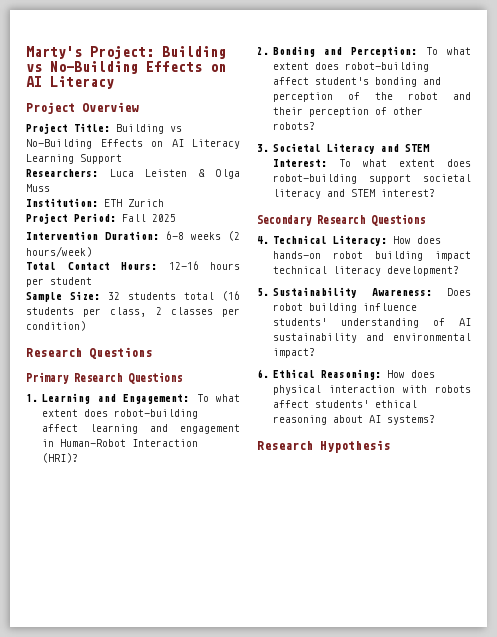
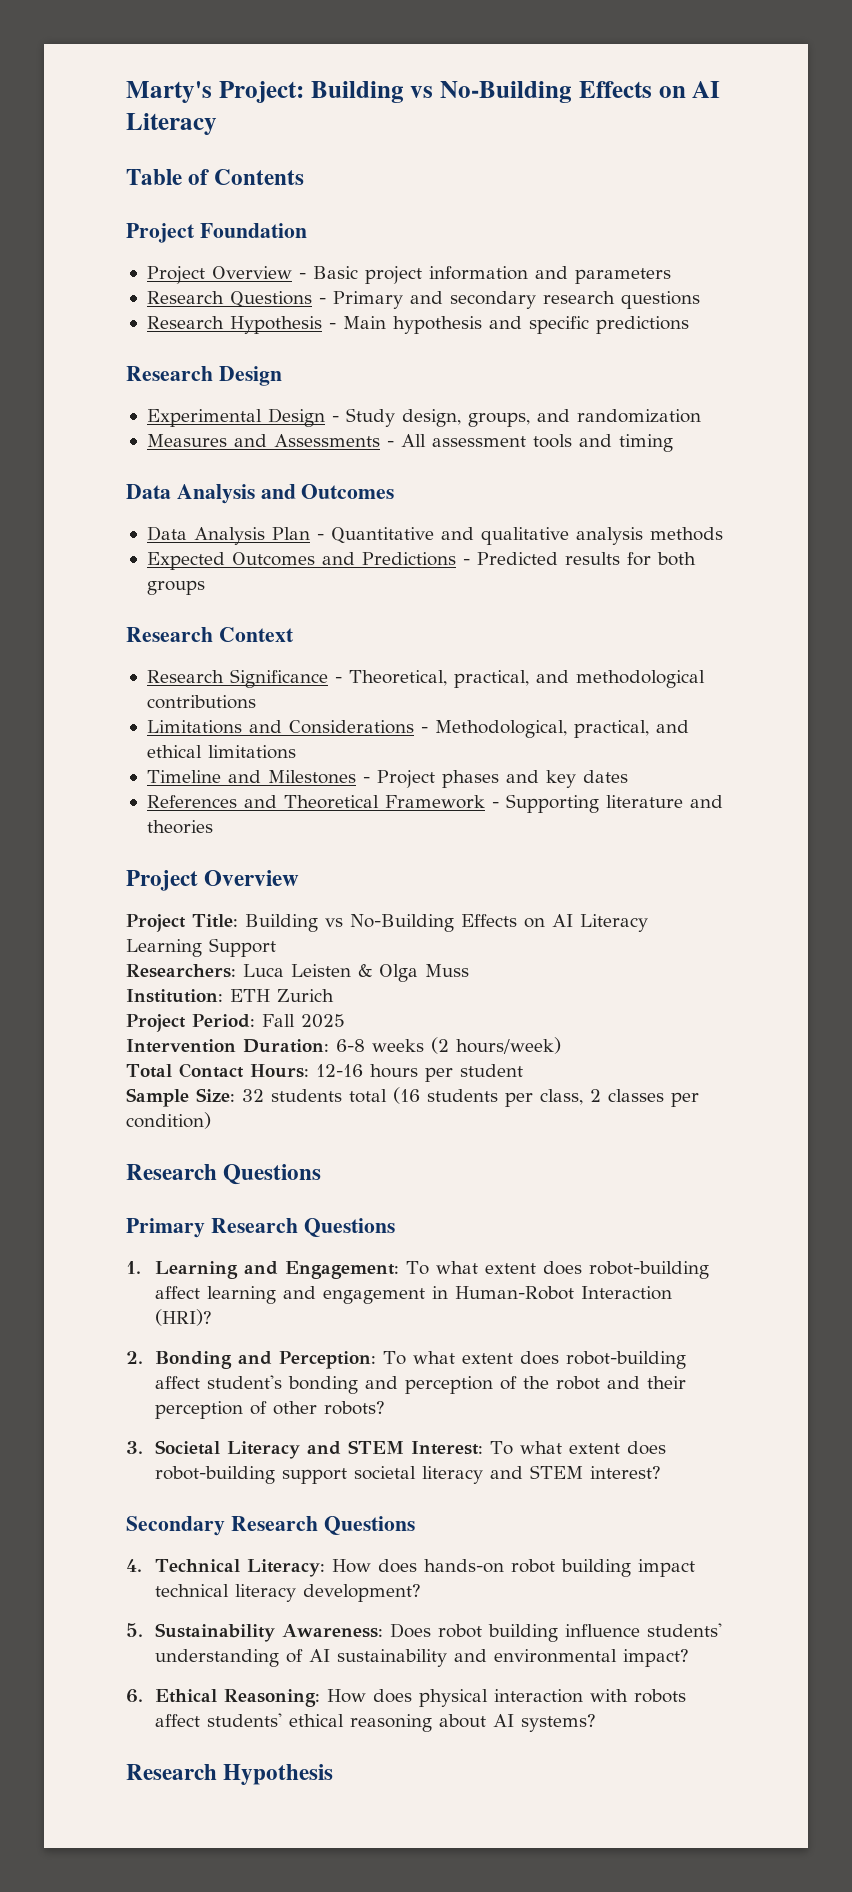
+ Table of Contents
+ Project Foundation
+ Project Overview - Basic project information and parameters
+ Research Questions - Primary and secondary research questions
+ Research Hypothesis - Main hypothesis and specific predictions
+ Research Design
+ Experimental Design - Study design, groups, and randomization
+ Measures and Assessments - All assessment tools and timing
+ Data Analysis and Outcomes
+ Data Analysis Plan - Quantitative and qualitative analysis methods
+ Expected Outcomes and Predictions - Predicted results for both groups
+ Research Context
+ Research Significance - Theoretical, practical, and methodological contributions
+ Limitations and Considerations - Methodological, practical, and ethical limitations
+ Timeline and Milestones - Project phases and key dates
+ References and Theoretical Framework - Supporting literature and theories

